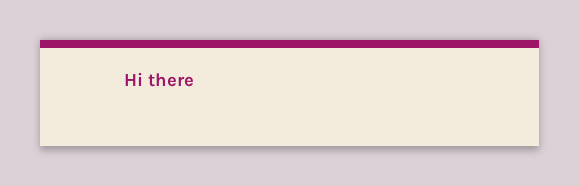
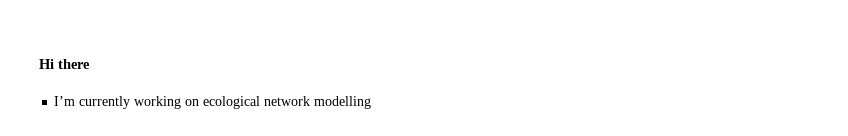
+ I’m currently working on ecological network modelling

